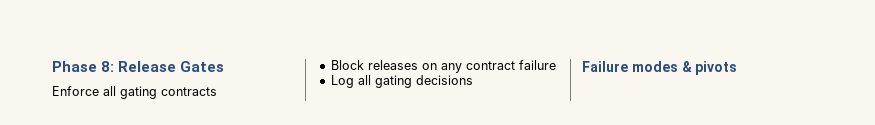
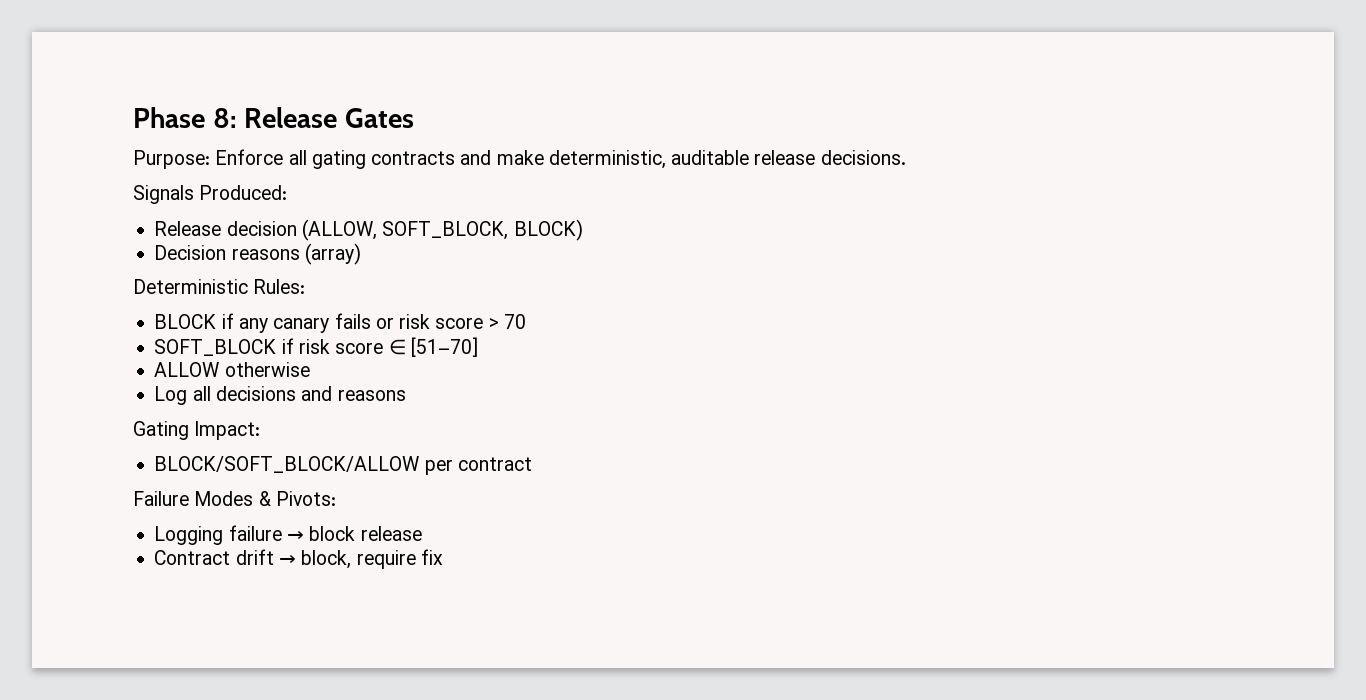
- Enforce all gating contracts
- Block releases on any contract failure
+ Purpose: Enforce all gating contracts and make deterministic, auditable release decisions.
+ Signals Produced:
+ Release decision (ALLOW, SOFT_BLOCK, BLOCK)
+ Decision reasons (array)
+ Deterministic Rules:
+ BLOCK if any canary fails or risk score > 70
+ SOFT_BLOCK if risk score ∈ [51–70]
+ ALLOW otherwise
- Log all gating decisions
- Failure modes & pivots
+ Log all decisions and reasons
+ Gating Impact:
+ BLOCK/SOFT_BLOCK/ALLOW per contract
+ Failure Modes & Pivots:
+ Logging failure → block release
+ Contract drift → block, require fix

